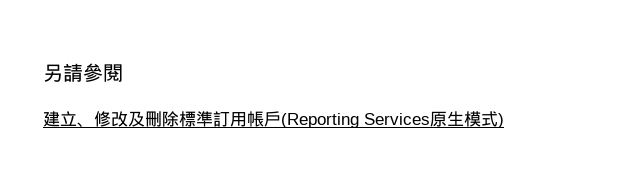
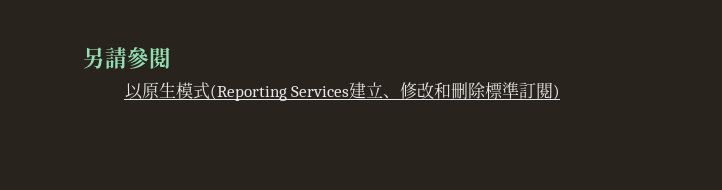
- 建立、修改及刪除標準訂用帳戶(Reporting Services原生模式)
+ 以原生模式(Reporting Services建立、修改和刪除標準訂閱)

